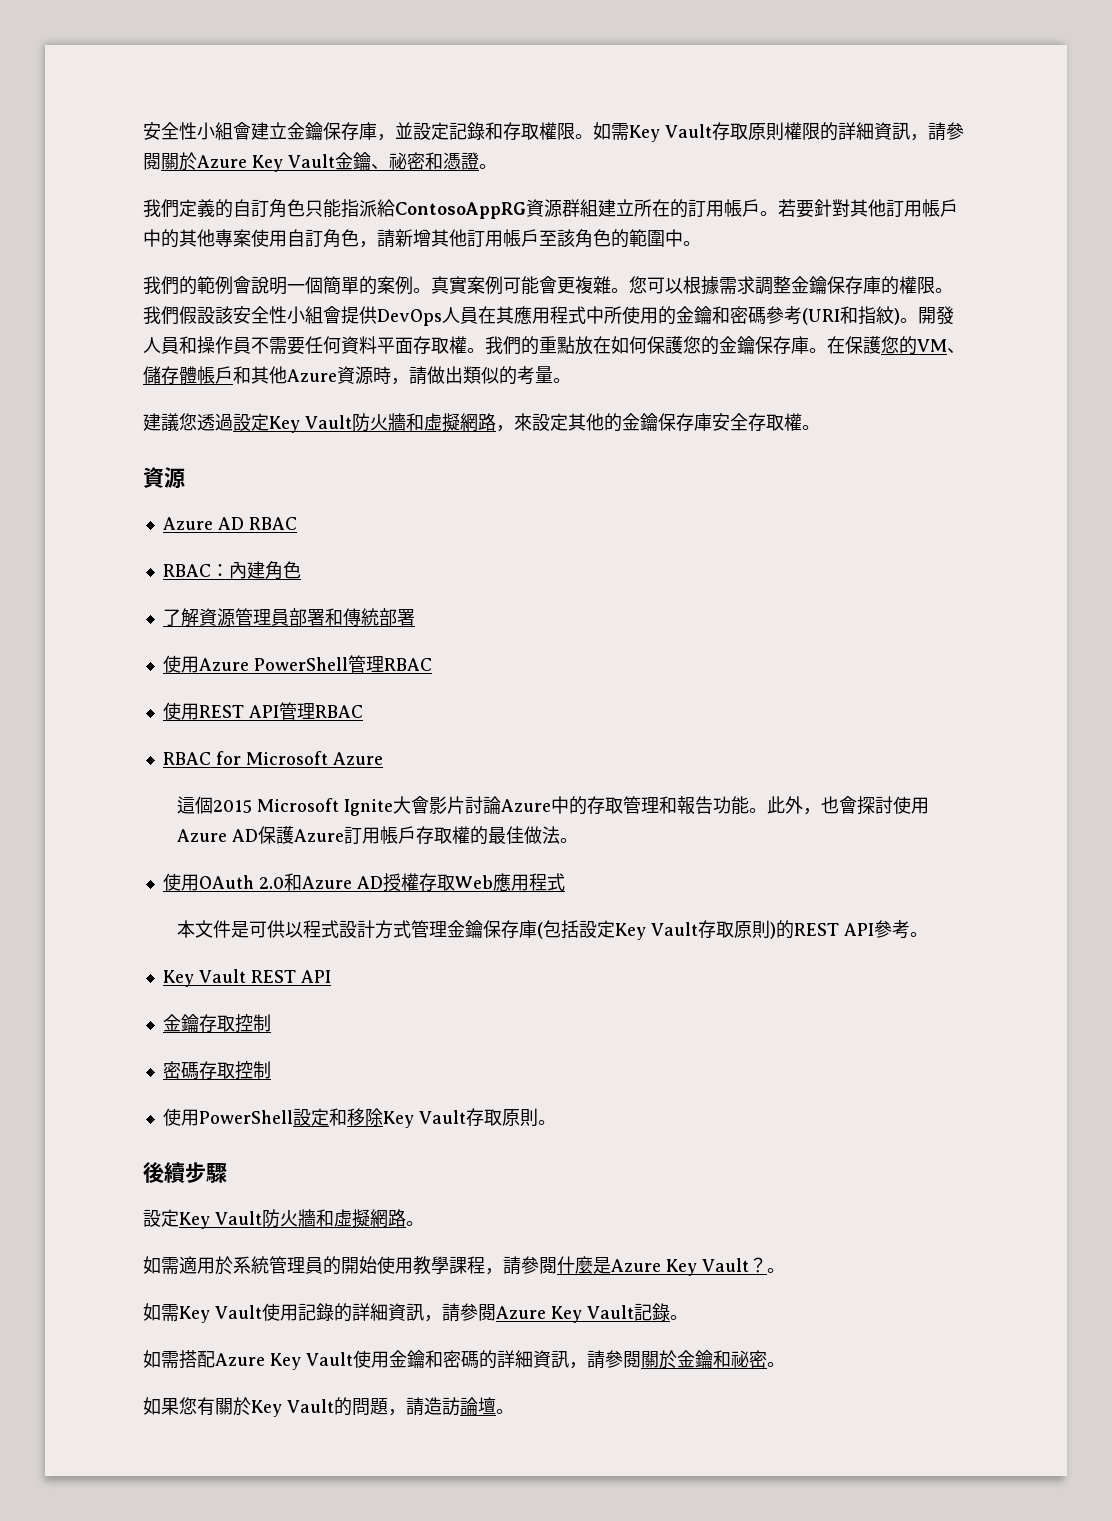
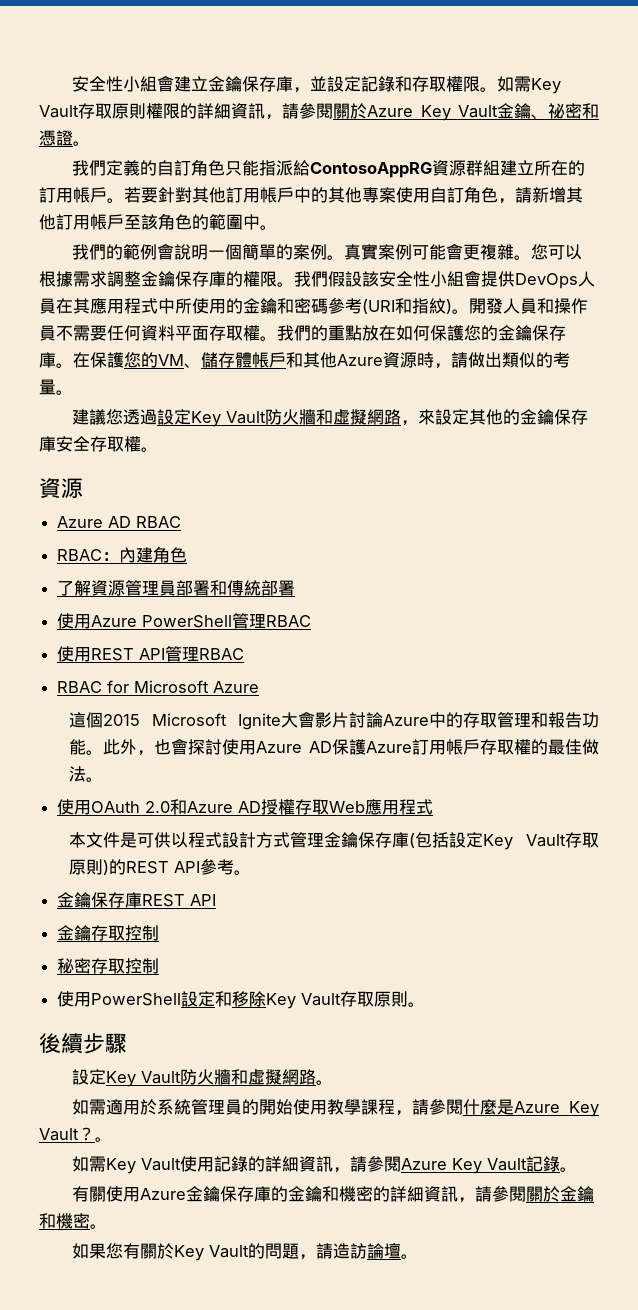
- Key Vault REST API
+ 金鑰保存庫REST API
- 密碼存取控制
+ 秘密存取控制
- 如需搭配Azure Key Vault使用金鑰和密碼的詳細資訊，請參閱關於金鑰和祕密。
+ 有關使用Azure金鑰保存庫的金鑰和機密的詳細資訊，請參閱關於金鑰和機密。

